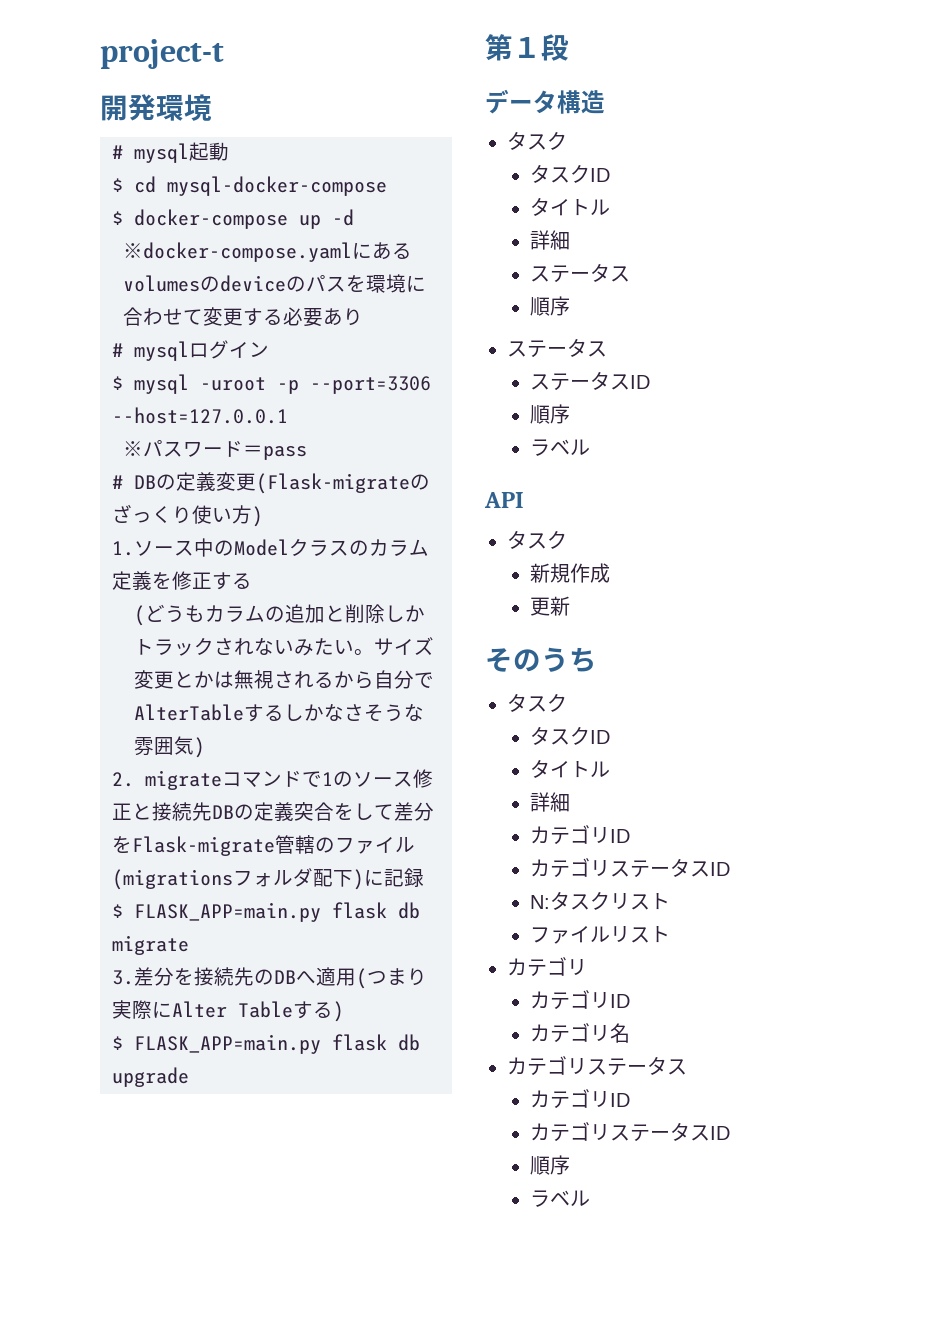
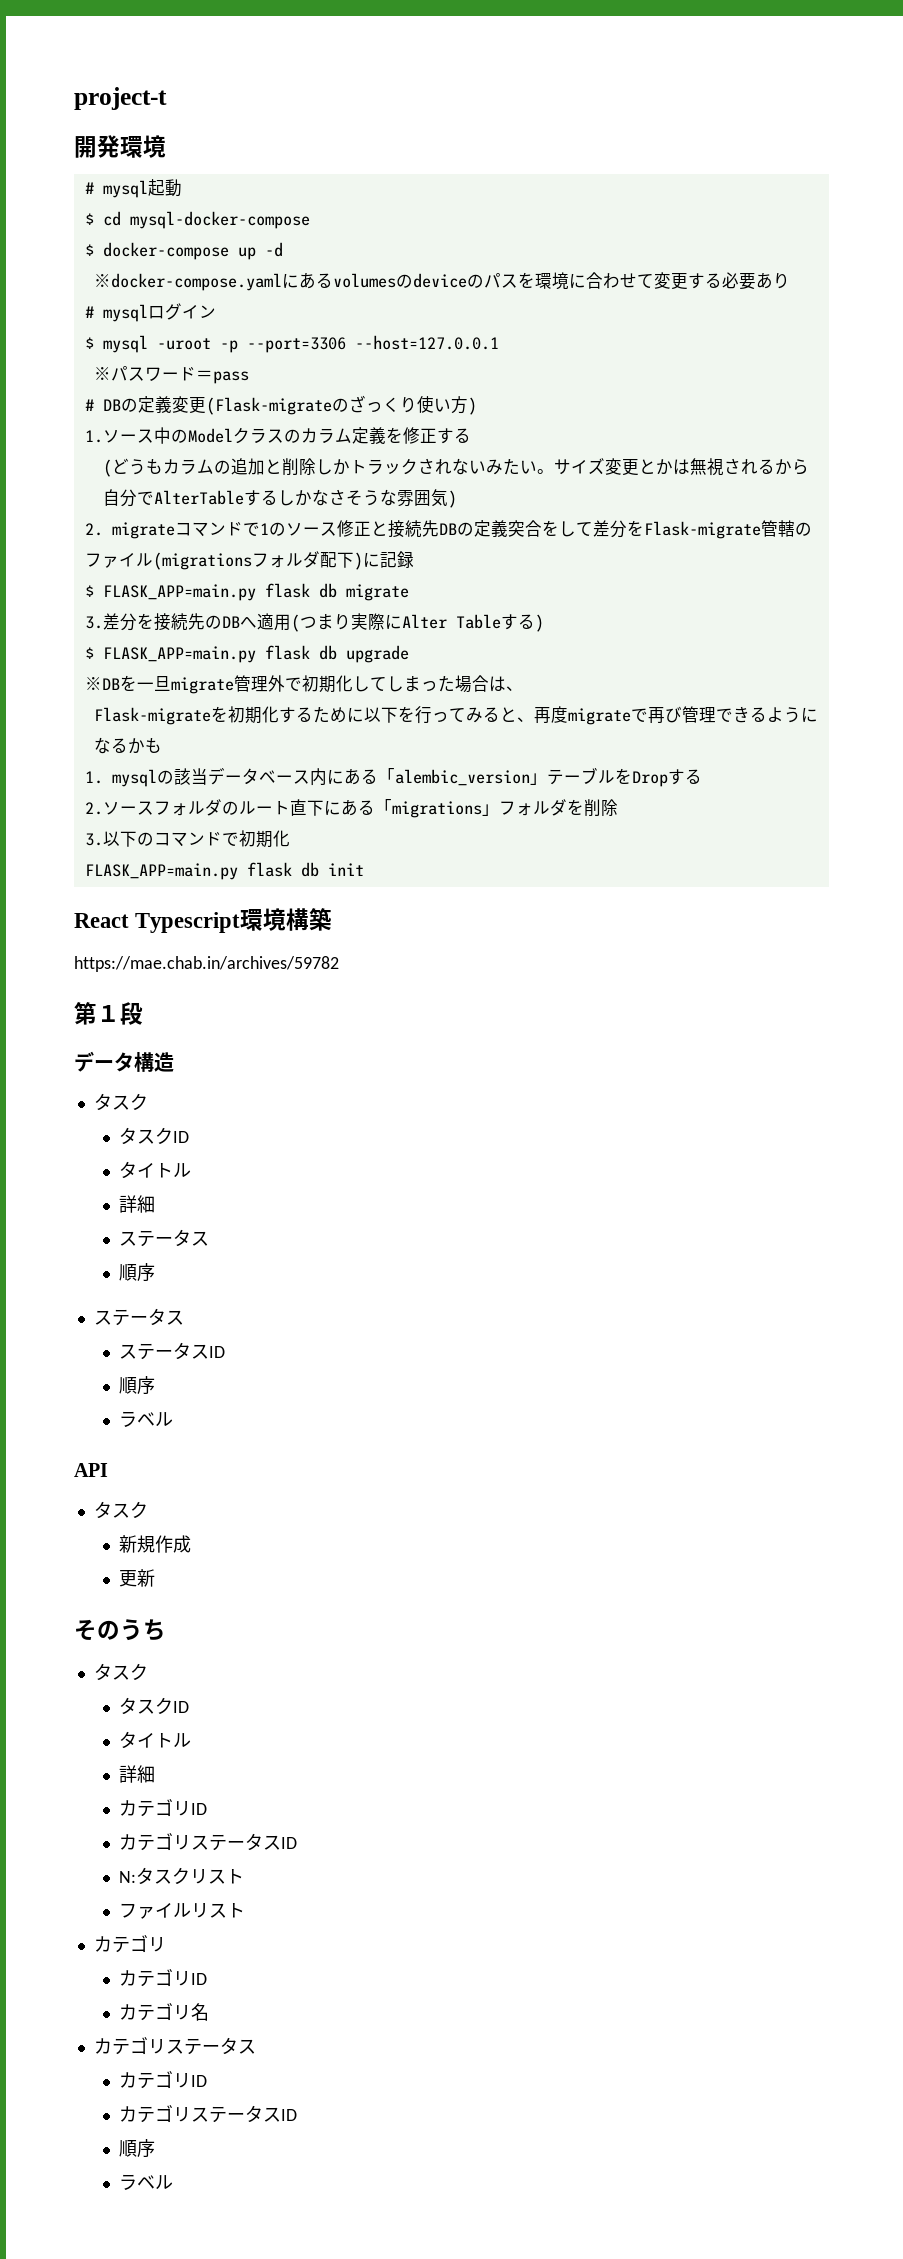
+ ※DBを一旦migrate管理外で初期化してしまった場合は、
+ Flask-migrateを初期化するために以下を行ってみると、再度migrateで再び管理できるようになるかも
+ 1. mysqlの該当データベース内にある「alembic_version」テーブルをDropする
+ 2.ソースフォルダのルート直下にある「migrations」フォルダを削除
+ 3.以下のコマンドで初期化
+ FLASK_APP=main.py flask db init
+ React Typescript環境構築
+ https://mae.chab.in/archives/59782

